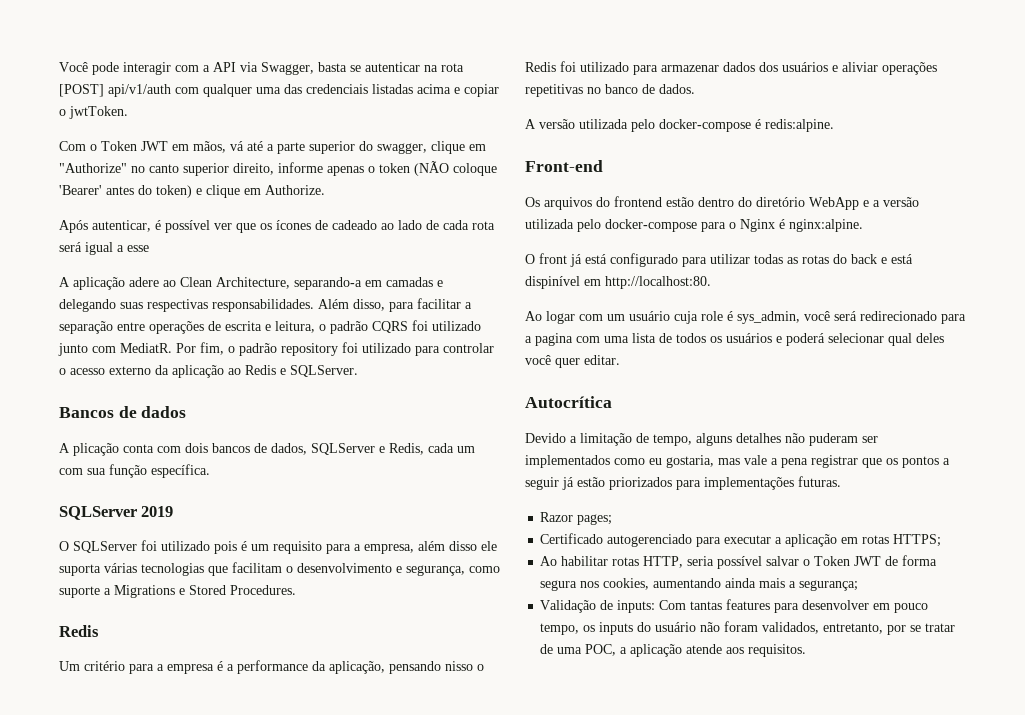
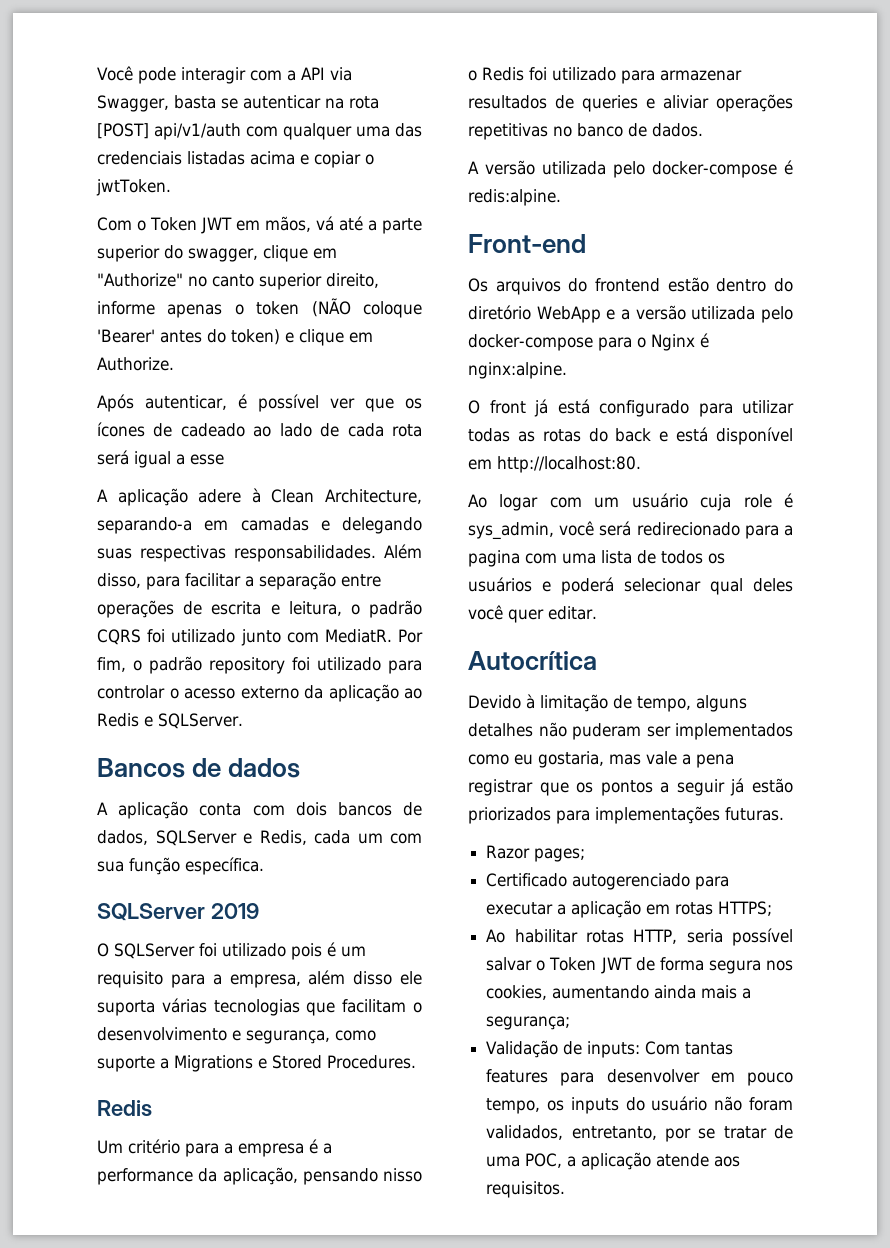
- A aplicação adere ao Clean Architecture, separando-a em camadas e delegando suas respectivas responsabilidades.
+ A aplicação adere à Clean Architecture, separando-a em camadas e delegando suas respectivas responsabilidades.
- A plicação conta com dois bancos de dados, SQLServer e Redis, cada um com sua função específica.
+ A aplicação conta com dois bancos de dados, SQLServer e Redis, cada um com sua função específica.
- Um critério para a empresa é a performance da aplicação, pensando nisso o Redis foi utilizado para armazenar dados dos usuários e aliviar operações repetitivas no banco de dados.
+ Um critério para a empresa é a performance da aplicação, pensando nisso o Redis foi utilizado para armazenar resultados de queries e aliviar operações repetitivas no banco de dados.
- O front já está configurado para utilizar todas as rotas do back e está dispinível em http://localhost:80.
+ O front já está configurado para utilizar todas as rotas do back e está disponível em http://localhost:80.
- Devido a limitação de tempo, alguns detalhes não puderam ser implementados como eu gostaria, mas vale a pena registrar que os pontos a seguir já estão priorizados para implementações futuras.
+ Devido à limitação de tempo, alguns detalhes não puderam ser implementados como eu gostaria, mas vale a pena registrar que os pontos a seguir já estão priorizados para implementações futuras.

